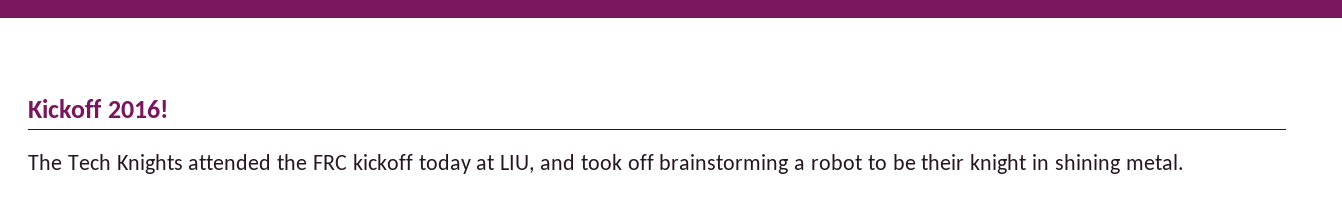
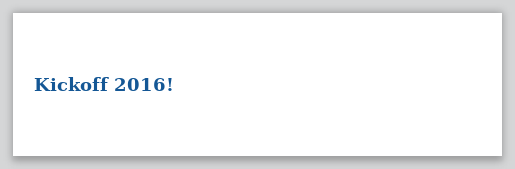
- The Tech Knights attended the FRC kickoff today at LIU, and took off brainstorming a robot to be their knight in shining metal.

